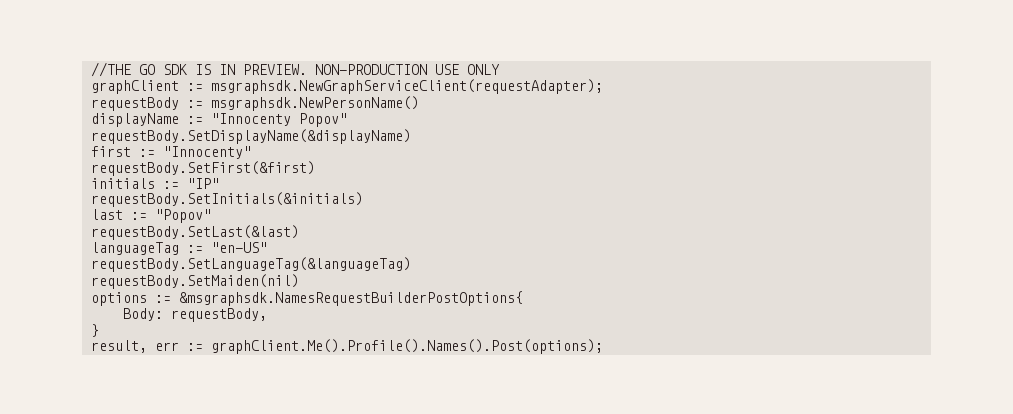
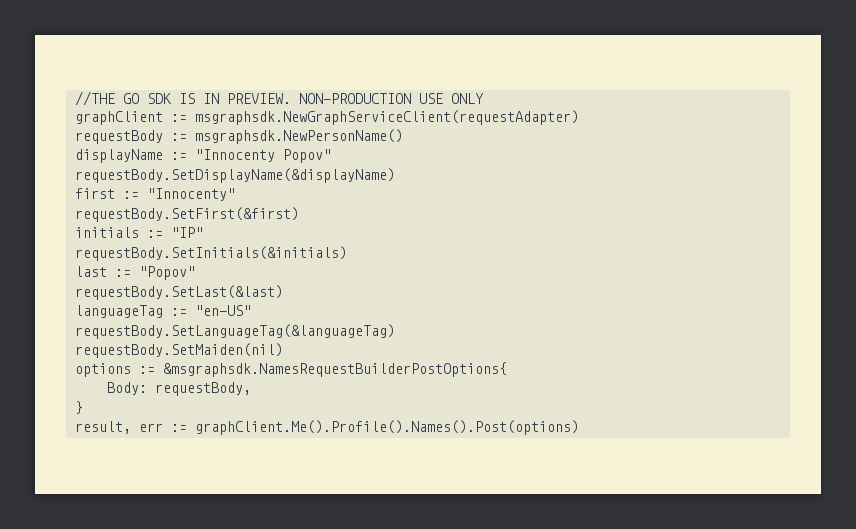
- graphClient := msgraphsdk.NewGraphServiceClient(requestAdapter);
+ graphClient := msgraphsdk.NewGraphServiceClient(requestAdapter)
- result, err := graphClient.Me().Profile().Names().Post(options);
+ result, err := graphClient.Me().Profile().Names().Post(options)

